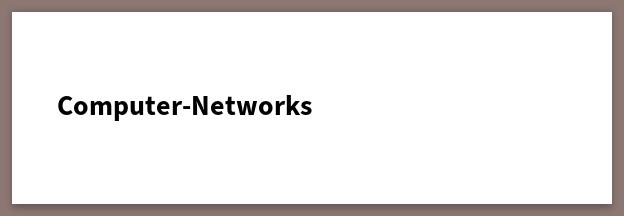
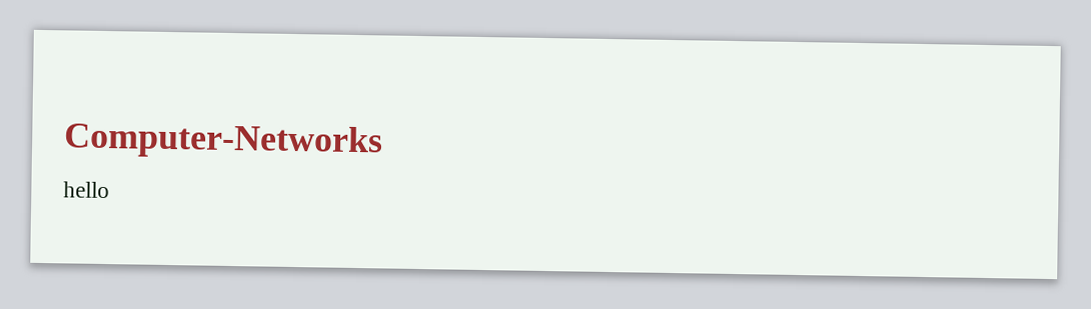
+ hello

